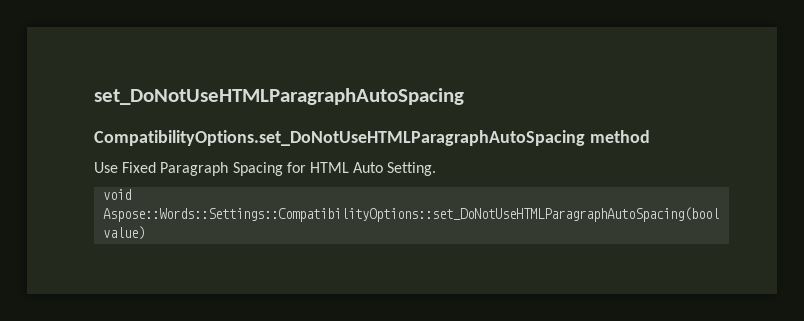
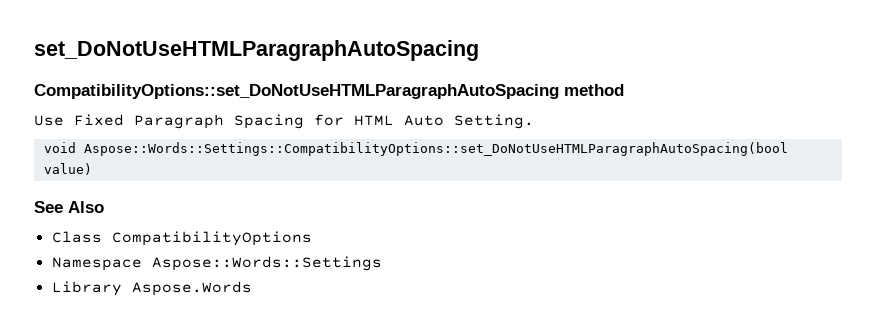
- CompatibilityOptions.set_DoNotUseHTMLParagraphAutoSpacing method
+ CompatibilityOptions::set_DoNotUseHTMLParagraphAutoSpacing method
+ See Also
+ Class CompatibilityOptions
+ Namespace Aspose::Words::Settings
+ Library Aspose.Words

